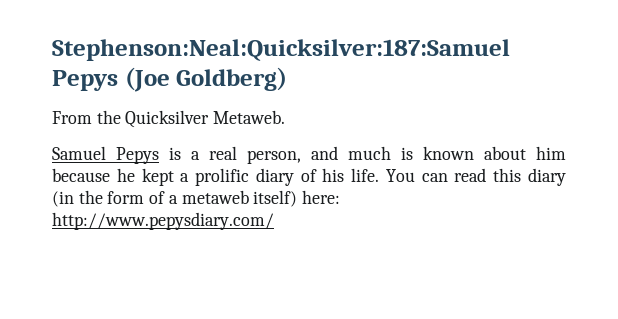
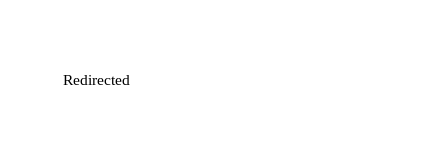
- Stephenson:Neal:Quicksilver:187:Samuel Pepys (Joe Goldberg)
- From the Quicksilver Metaweb.
- Samuel Pepys is a real person, and much is known about him because he kept a prolific diary of his life. You can read this diary (in the form of a metaweb itself) here: http://www.pepysdiary.com/
+ Redirected

